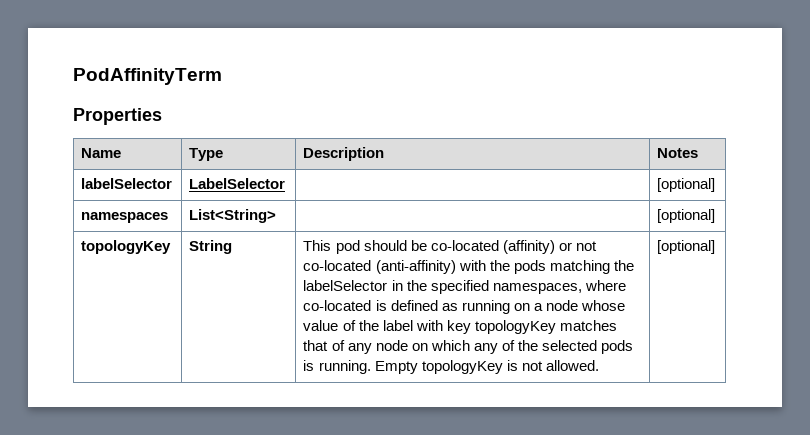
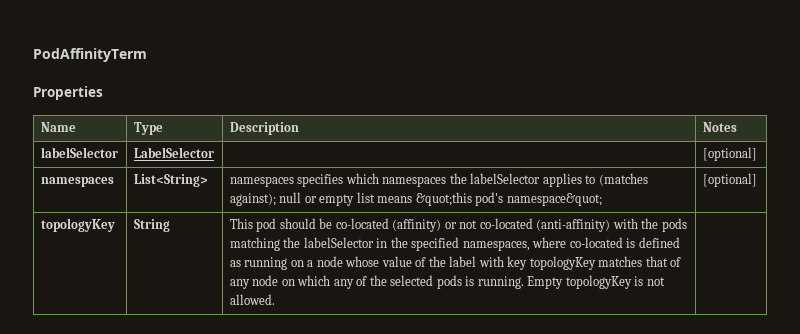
- namespaces | List<String> | | [optional]
+ namespaces | List<String> | namespaces specifies which namespaces the labelSelector applies to (matches against); null or empty list means &quot;this pod's namespace&quot; | [optional]
- Empty topologyKey is not allowed. | [optional]
+ Empty topologyKey is not allowed.

